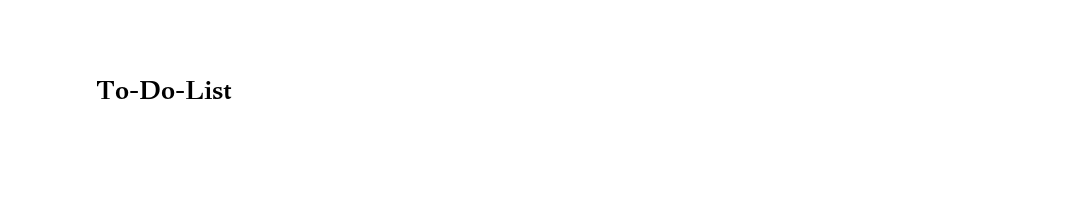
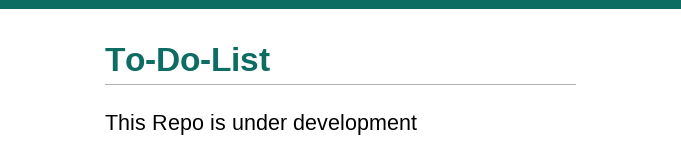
+ This Repo is under development

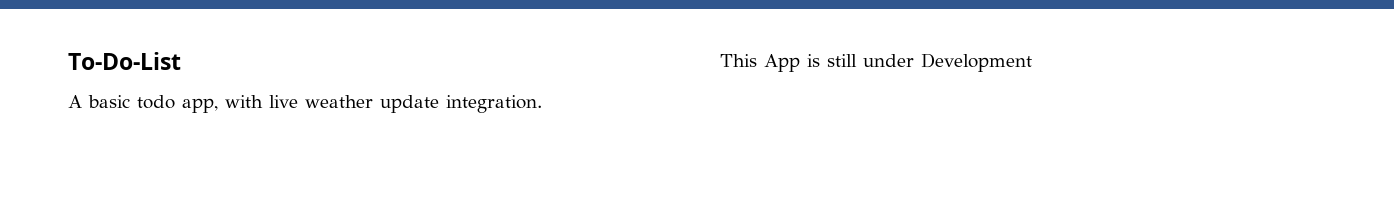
- This Repo is under development
+ A basic todo app, with live weather update integration.
+ This App is still under Development

